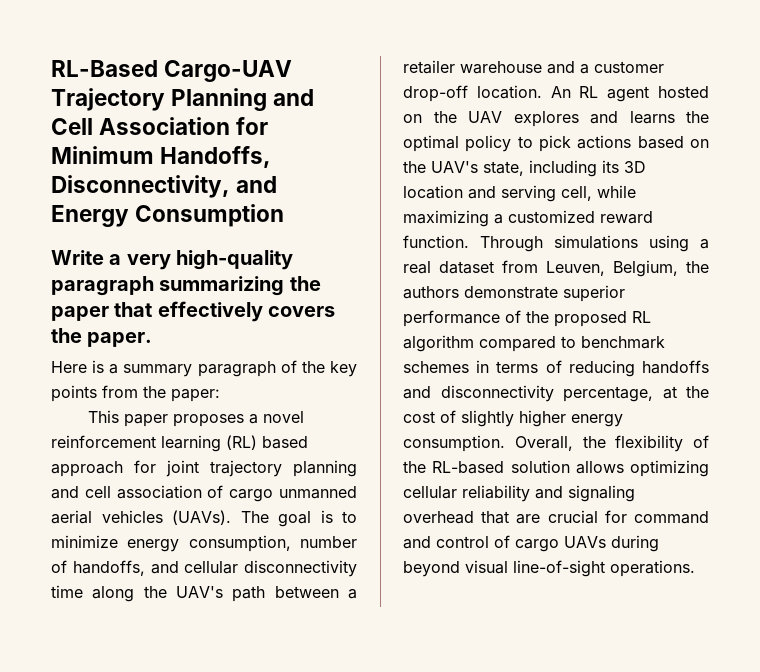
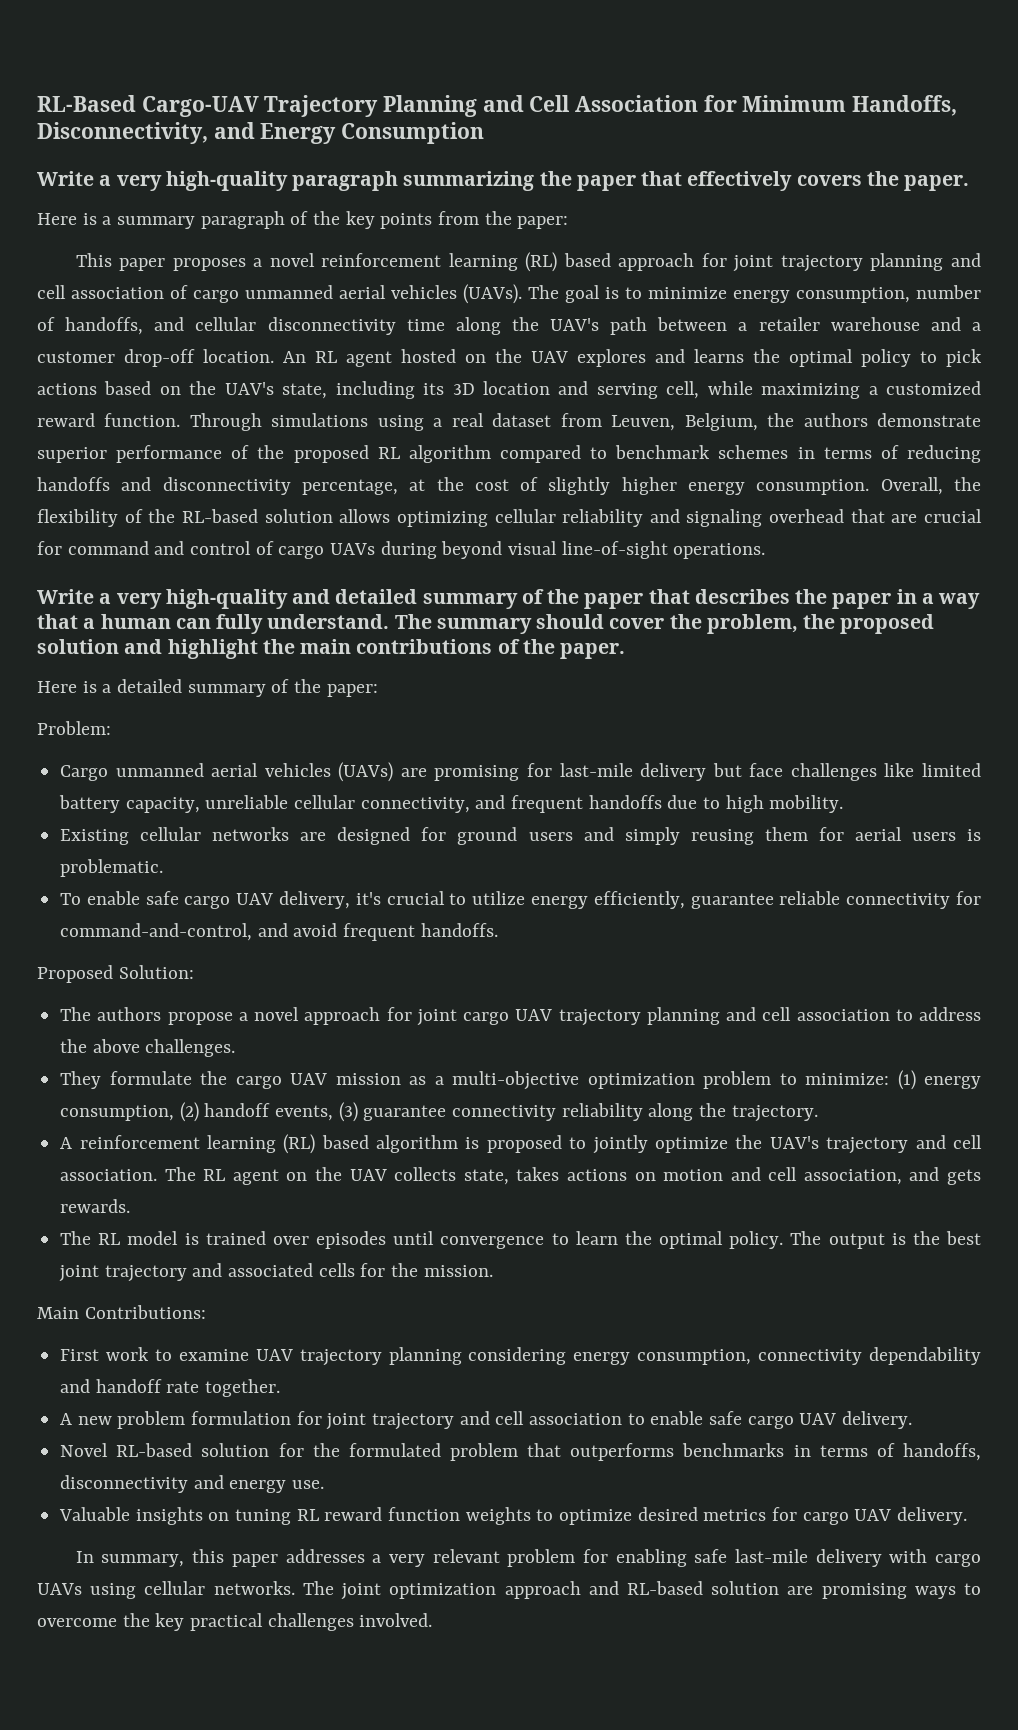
+ Write a very high-quality and detailed summary of the paper that describes the paper in a way that a human can fully understand. The summary should cover the problem, the proposed solution and highlight the main contributions of the paper.
+ Here is a detailed summary of the paper:
+ Problem:
+ Cargo unmanned aerial vehicles (UAVs) are promising for last-mile delivery but face challenges like limited battery capacity, unreliable cellular connectivity, and frequent handoffs due to high mobility.
+ Existing cellular networks are designed for ground users and simply reusing them for aerial users is problematic.
+ To enable safe cargo UAV delivery, it's crucial to utilize energy efficiently, guarantee reliable connectivity for command-and-control, and avoid frequent handoffs.
+ Proposed Solution:
+ The authors propose a novel approach for joint cargo UAV trajectory planning and cell association to address the above challenges.
+ They formulate the cargo UAV mission as a multi-objective optimization problem to minimize: (1) energy consumption, (2) handoff events, (3) guarantee connectivity reliability along the trajectory.
+ A reinforcement learning (RL) based algorithm is proposed to jointly optimize the UAV's trajectory and cell association. The RL agent on the UAV collects state, takes actions on motion and cell association, and gets rewards.
+ The RL model is trained over episodes until convergence to learn the optimal policy. The output is the best joint trajectory and associated cells for the mission.
+ Main Contributions:
+ First work to examine UAV trajectory planning considering energy consumption, connectivity dependability and handoff rate together.
+ A new problem formulation for joint trajectory and cell association to enable safe cargo UAV delivery.
+ Novel RL-based solution for the formulated problem that outperforms benchmarks in terms of handoffs, disconnectivity and energy use.
+ Valuable insights on tuning RL reward function weights to optimize desired metrics for cargo UAV delivery.
+ In summary, this paper addresses a very relevant problem for enabling safe last-mile delivery with cargo UAVs using cellular networks. The joint optimization approach and RL-based solution are promising ways to overcome the key practical challenges involved.

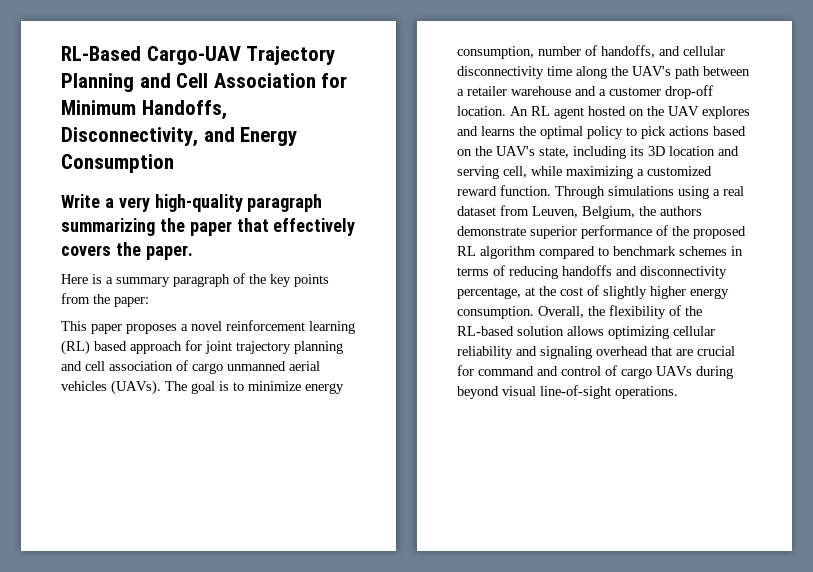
- Write a very high-quality and detailed summary of the paper that describes the paper in a way that a human can fully understand. The summary should cover the problem, the proposed solution and highlight the main contributions of the paper.
- Here is a detailed summary of the paper:
- Problem:
- Cargo unmanned aerial vehicles (UAVs) are promising for last-mile delivery but face challenges like limited battery capacity, unreliable cellular connectivity, and frequent handoffs due to high mobility.
- Existing cellular networks are designed for ground users and simply reusing them for aerial users is problematic.
- To enable safe cargo UAV delivery, it's crucial to utilize energy efficiently, guarantee reliable connectivity for command-and-control, and avoid frequent handoffs.
- Proposed Solution:
- The authors propose a novel approach for joint cargo UAV trajectory planning and cell association to address the above challenges.
- They formulate the cargo UAV mission as a multi-objective optimization problem to minimize: (1) energy consumption, (2) handoff events, (3) guarantee connectivity reliability along the trajectory.
- A reinforcement learning (RL) based algorithm is proposed to jointly optimize the UAV's trajectory and cell association. The RL agent on the UAV collects state, takes actions on motion and cell association, and gets rewards.
- The RL model is trained over episodes until convergence to learn the optimal policy. The output is the best joint trajectory and associated cells for the mission.
- Main Contributions:
- First work to examine UAV trajectory planning considering energy consumption, connectivity dependability and handoff rate together.
- A new problem formulation for joint trajectory and cell association to enable safe cargo UAV delivery.
- Novel RL-based solution for the formulated problem that outperforms benchmarks in terms of handoffs, disconnectivity and energy use.
- Valuable insights on tuning RL reward function weights to optimize desired metrics for cargo UAV delivery.
- In summary, this paper addresses a very relevant problem for enabling safe last-mile delivery with cargo UAVs using cellular networks. The joint optimization approach and RL-based solution are promising ways to overcome the key practical challenges involved.

